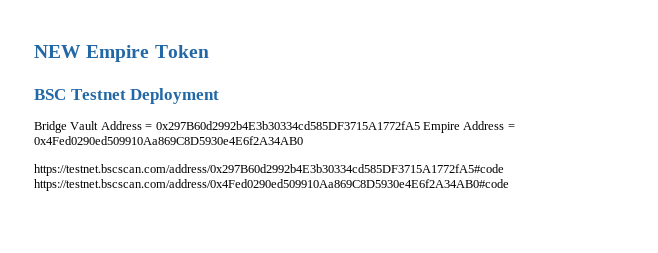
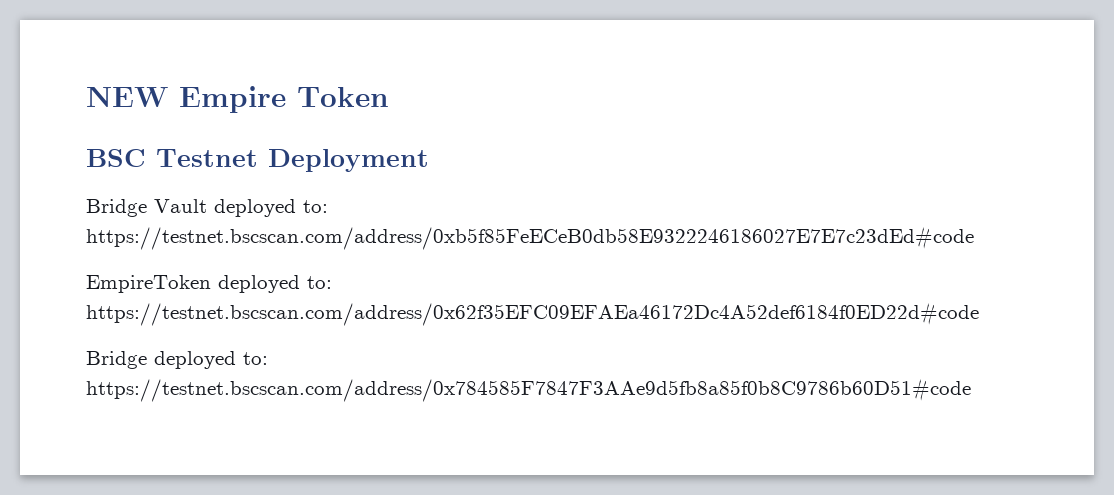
- Bridge Vault Address = 0x297B60d2992b4E3b30334cd585DF3715A1772fA5 Empire Address = 0x4Fed0290ed509910Aa869C8D5930e4E6f2A34AB0
- https://testnet.bscscan.com/address/0x297B60d2992b4E3b30334cd585DF3715A1772fA5#code https://testnet.bscscan.com/address/0x4Fed0290ed509910Aa869C8D5930e4E6f2A34AB0#code
+ Bridge Vault deployed to: https://testnet.bscscan.com/address/0xb5f85FeECeB0db58E9322246186027E7E7c23dEd#code
+ EmpireToken deployed to: https://testnet.bscscan.com/address/0x62f35EFC09EFAEa46172Dc4A52def6184f0ED22d#code
+ Bridge deployed to: https://testnet.bscscan.com/address/0x784585F7847F3AAe9d5fb8a85f0b8C9786b60D51#code

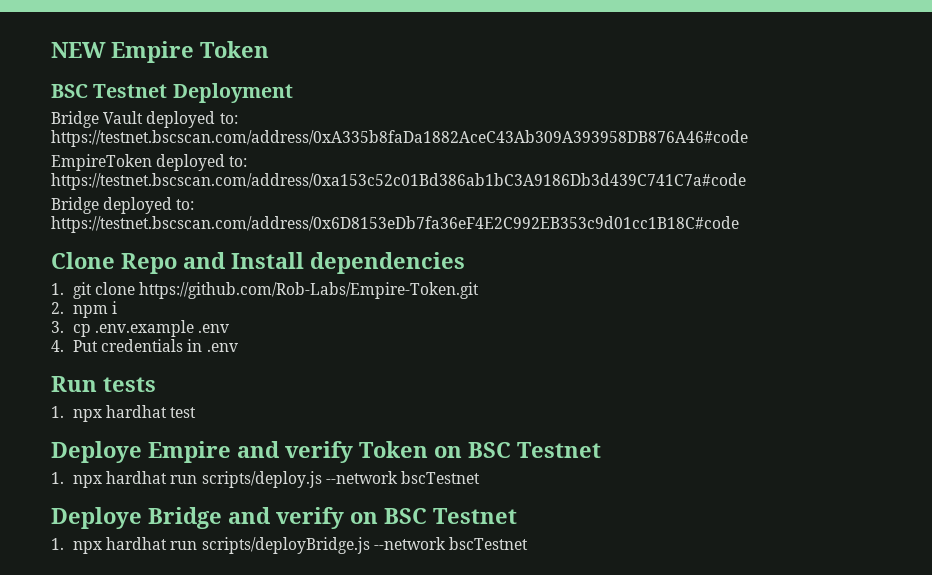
- Bridge Vault deployed to: https://testnet.bscscan.com/address/0xb5f85FeECeB0db58E9322246186027E7E7c23dEd#code
+ Bridge Vault deployed to: https://testnet.bscscan.com/address/0xA335b8faDa1882AceC43Ab309A393958DB876A46#code
- EmpireToken deployed to: https://testnet.bscscan.com/address/0x62f35EFC09EFAEa46172Dc4A52def6184f0ED22d#code
+ EmpireToken deployed to: https://testnet.bscscan.com/address/0xa153c52c01Bd386ab1bC3A9186Db3d439C741C7a#code
- Bridge deployed to: https://testnet.bscscan.com/address/0x784585F7847F3AAe9d5fb8a85f0b8C9786b60D51#code
+ Bridge deployed to: https://testnet.bscscan.com/address/0x6D8153eDb7fa36eF4E2C992EB353c9d01cc1B18C#code
+ Clone Repo and Install dependencies
+ 1. git clone https://github.com/Rob-Labs/Empire-Token.git
+ 2. npm i
+ 3. cp .env.example .env
+ 4. Put credentials in .env
+ Run tests
+ 1. npx hardhat test
+ Deploye Empire and verify Token on BSC Testnet
+ 1. npx hardhat run scripts/deploy.js --network bscTestnet
+ Deploye Bridge and verify on BSC Testnet
+ 1. npx hardhat run scripts/deployBridge.js --network bscTestnet

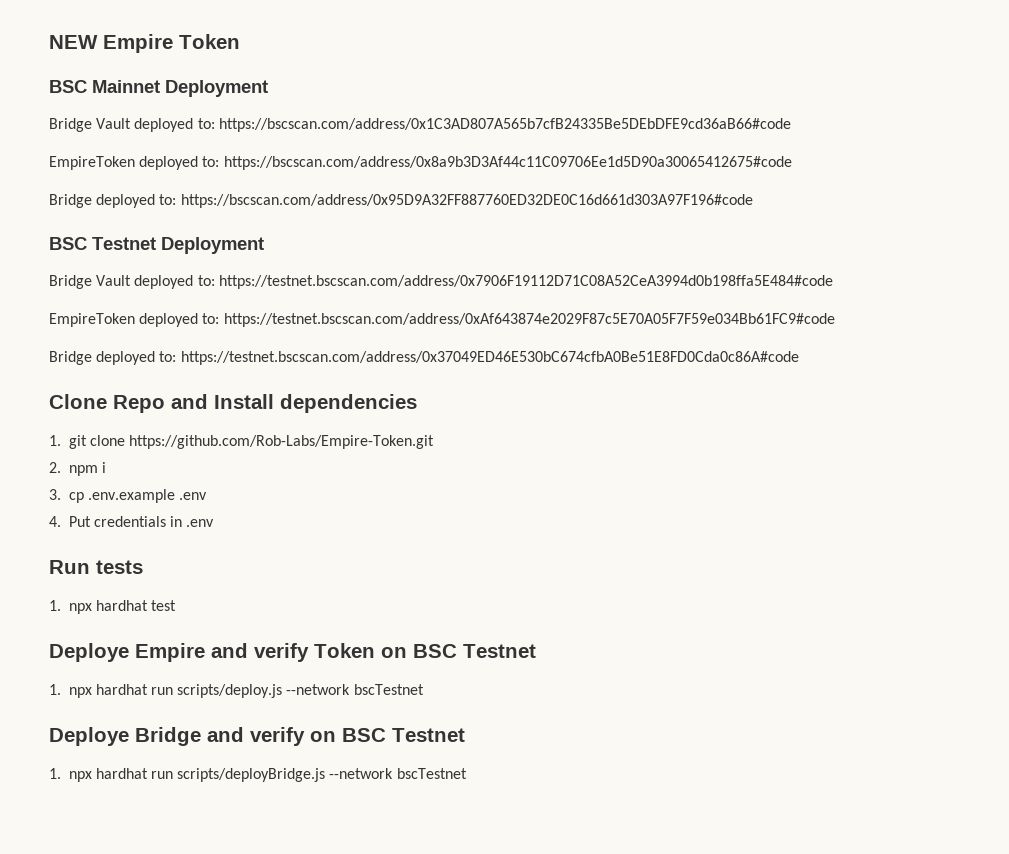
+ BSC Mainnet Deployment
+ Bridge Vault deployed to: https://bscscan.com/address/0x1C3AD807A565b7cfB24335Be5DEbDFE9cd36aB66#code
+ EmpireToken deployed to: https://bscscan.com/address/0x8a9b3D3Af44c11C09706Ee1d5D90a30065412675#code
+ Bridge deployed to: https://bscscan.com/address/0x95D9A32FF887760ED32DE0C16d661d303A97F196#code
- Bridge Vault deployed to: https://testnet.bscscan.com/address/0xA335b8faDa1882AceC43Ab309A393958DB876A46#code
- EmpireToken deployed to: https://testnet.bscscan.com/address/0xa153c52c01Bd386ab1bC3A9186Db3d439C741C7a#code
- Bridge deployed to: https://testnet.bscscan.com/address/0x6D8153eDb7fa36eF4E2C992EB353c9d01cc1B18C#code
+ Bridge Vault deployed to: https://testnet.bscscan.com/address/0x7906F19112D71C08A52CeA3994d0b198ffa5E484#code
+ EmpireToken deployed to: https://testnet.bscscan.com/address/0xAf643874e2029F87c5E70A05F7F59e034Bb61FC9#code
+ Bridge deployed to: https://testnet.bscscan.com/address/0x37049ED46E530bC674cfbA0Be51E8FD0Cda0c86A#code

